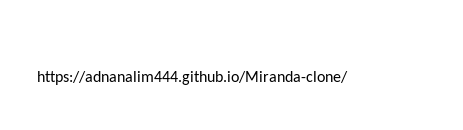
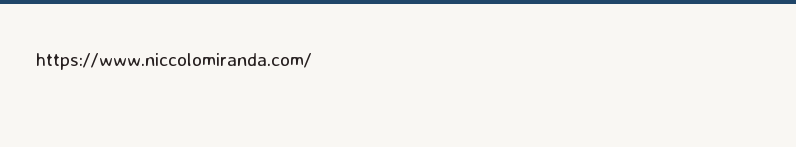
- https://adnanalim444.github.io/Miranda-clone/
+ https://www.niccolomiranda.com/

